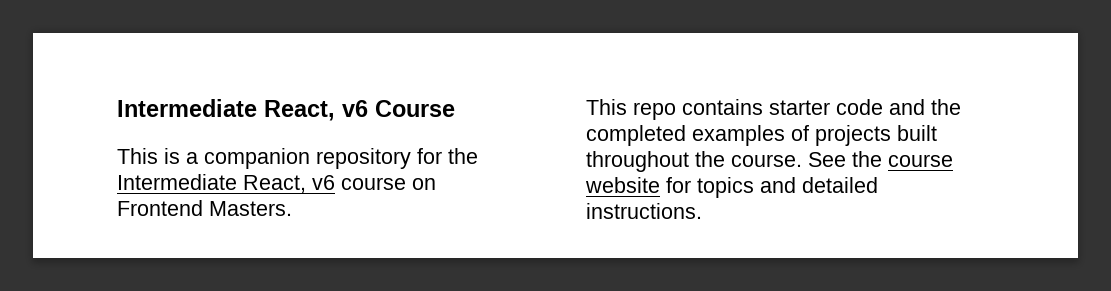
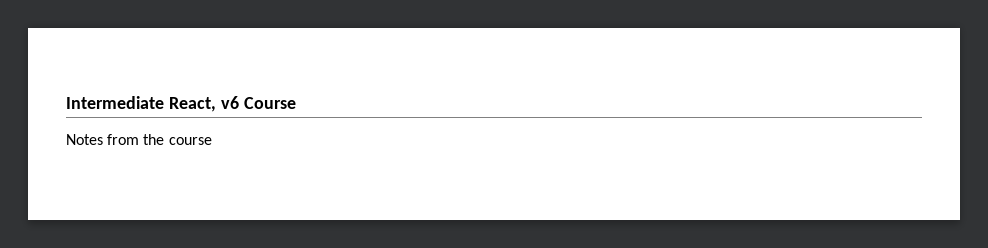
- This is a companion repository for the Intermediate React, v6 course on Frontend Masters.
- This repo contains starter code and the completed examples of projects built throughout the course. See the course website for topics and detailed instructions.
+ Notes from the course

